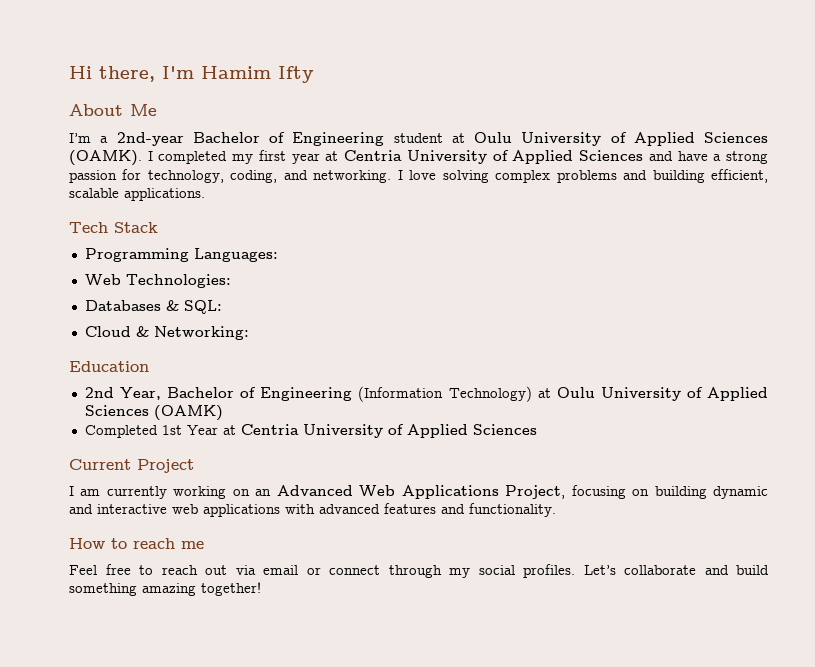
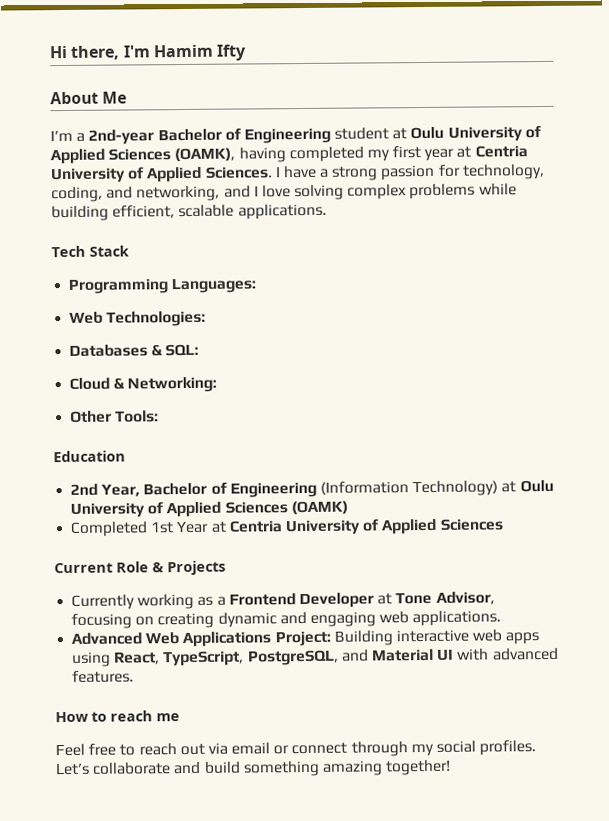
- I’m a 2nd-year Bachelor of Engineering student at Oulu University of Applied Sciences (OAMK). I completed my first year at Centria University of Applied Sciences and have a strong passion for technology, coding, and networking. I love solving complex problems and building efficient, scalable applications.
+ I’m a 2nd-year Bachelor of Engineering student at Oulu University of Applied Sciences (OAMK), having completed my first year at Centria University of Applied Sciences. I have a strong passion for technology, coding, and networking, and I love solving complex problems while building efficient, scalable applications.
+ Other Tools:
- Current Project
- I am currently working on an Advanced Web Applications Project, focusing on building dynamic and interactive web applications with advanced features and functionality.
+ Current Role & Projects
+ Currently working as a Frontend Developer at Tone Advisor, focusing on creating dynamic and engaging web applications.
+ Advanced Web Applications Project: Building interactive web apps using React, TypeScript, PostgreSQL, and Material UI with advanced features.

